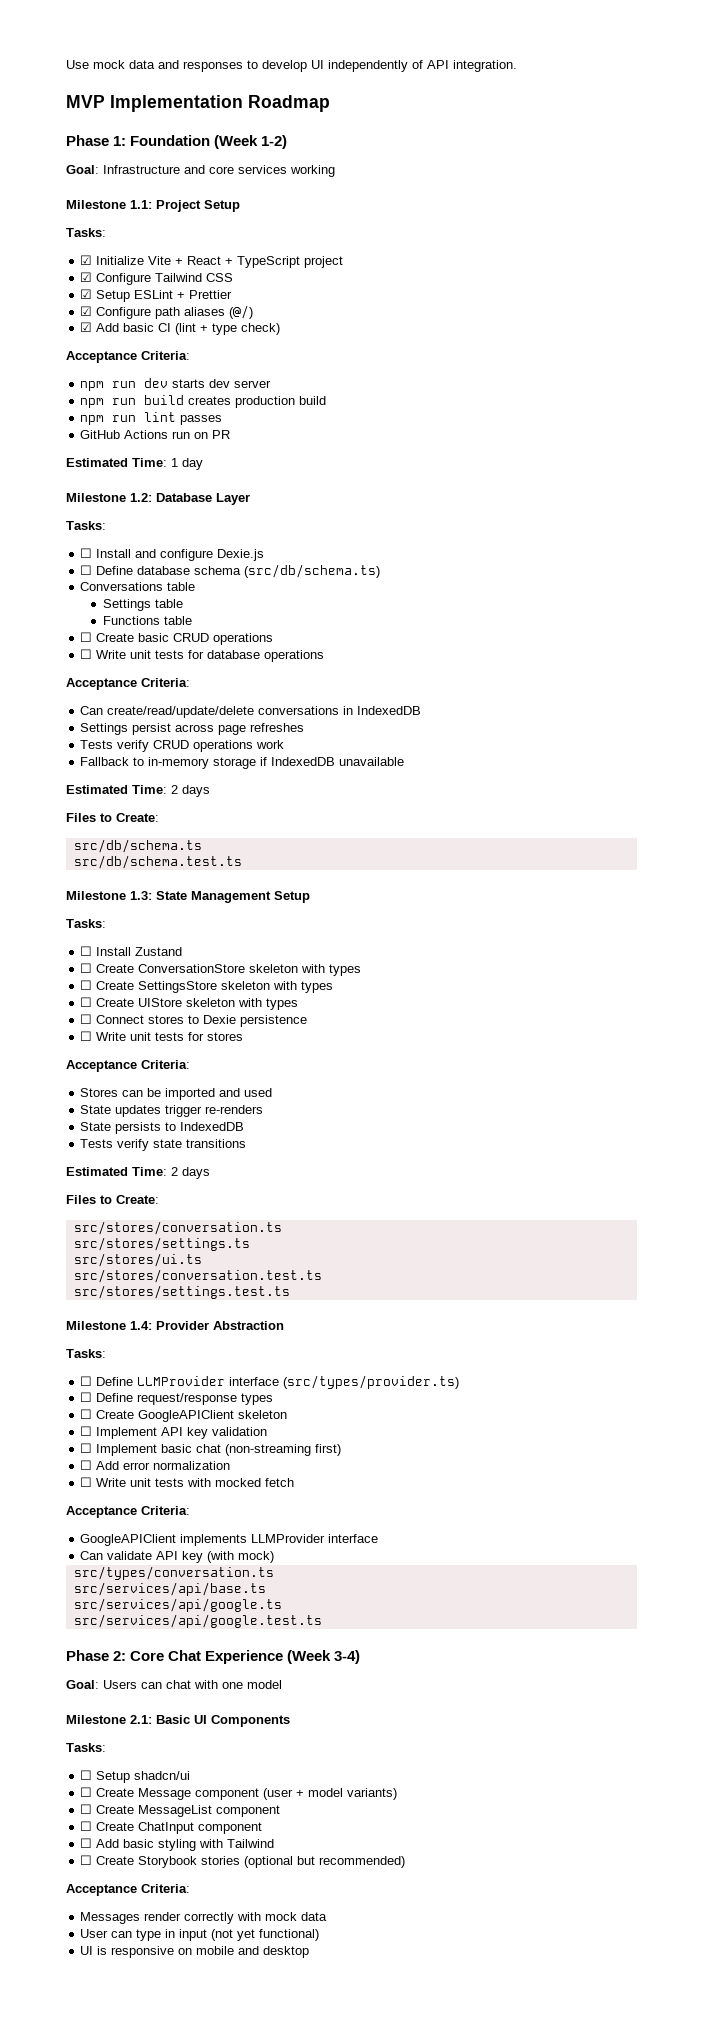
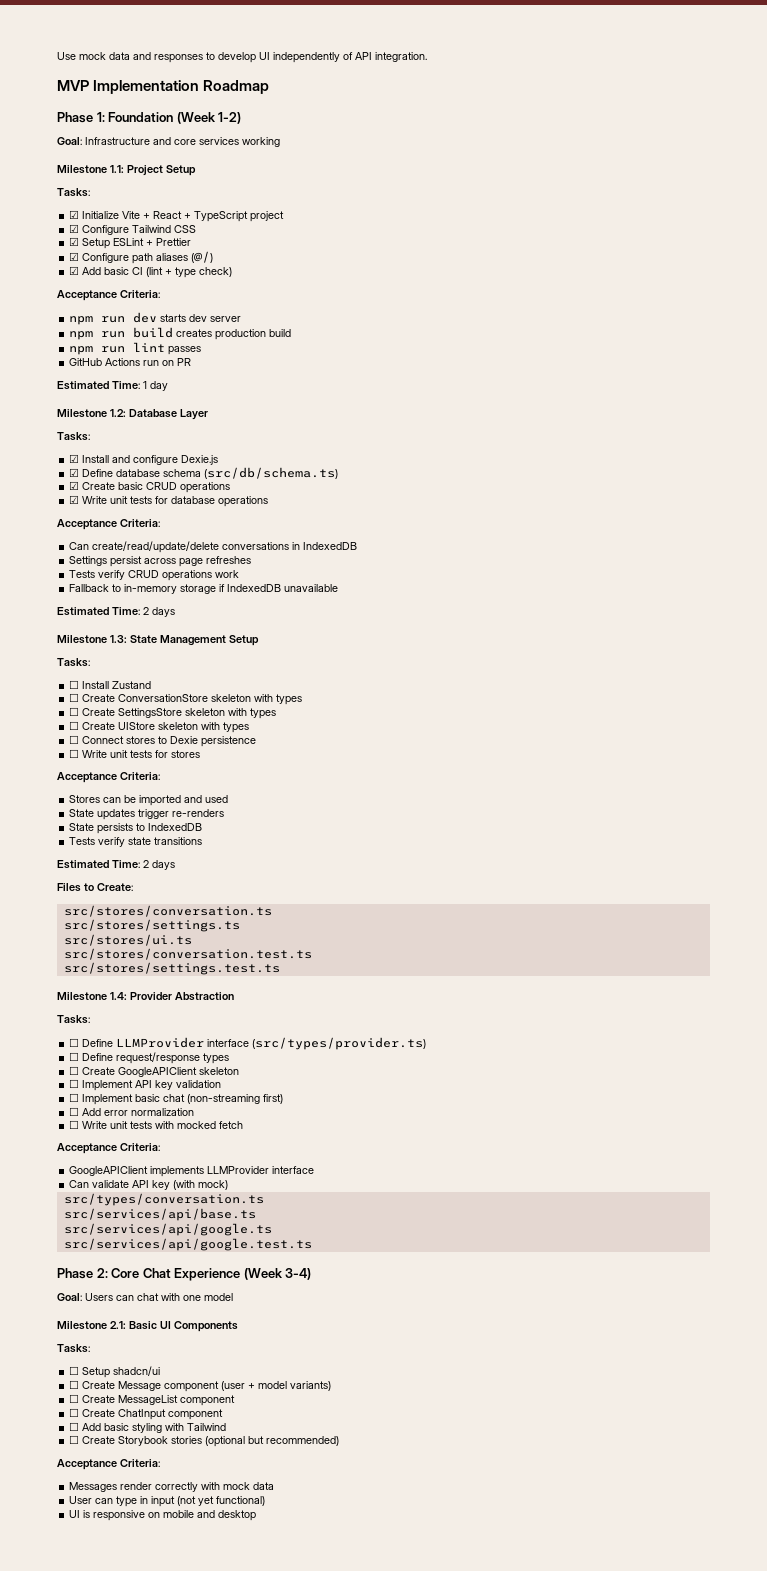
- ☐ Install and configure Dexie.js
+ ☑ Install and configure Dexie.js
- ☐ Define database schema (src/db/schema.ts)
+ ☑ Define database schema (src/db/schema.ts)
- Conversations table
- Settings table
- Functions table
- ☐ Create basic CRUD operations
+ ☑ Create basic CRUD operations
- ☐ Write unit tests for database operations
+ ☑ Write unit tests for database operations
  Fallback to in-memory storage if IndexedDB unavailable
  Estimated Time: 2 days
- Files to Create:
- src/db/schema.ts
- src/db/schema.test.ts

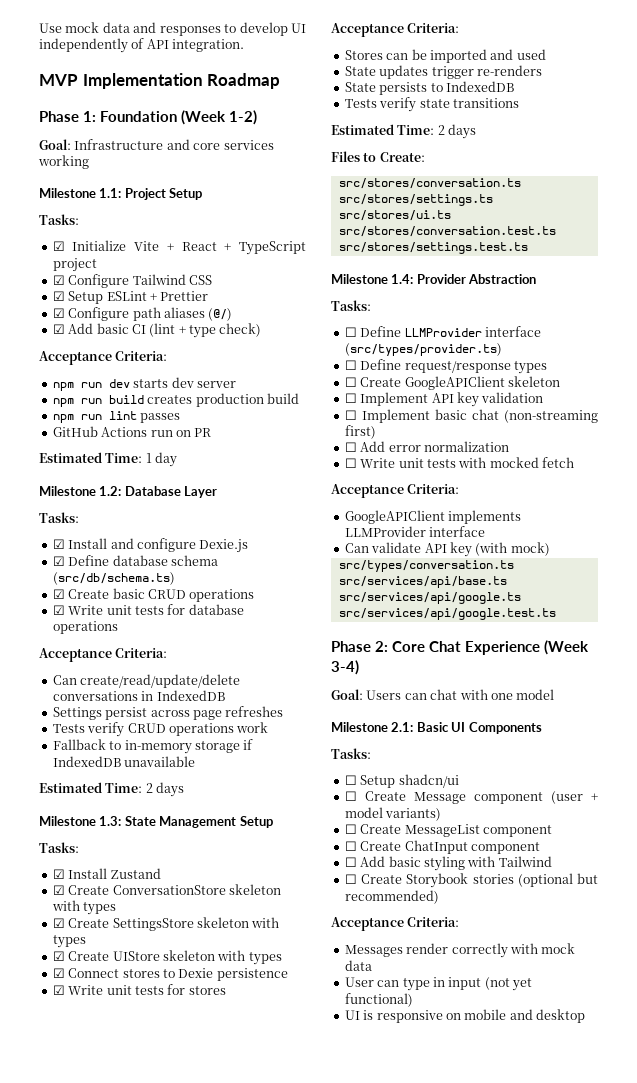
- ☐ Install Zustand
+ ☑ Install Zustand
- ☐ Create ConversationStore skeleton with types
+ ☑ Create ConversationStore skeleton with types
- ☐ Create SettingsStore skeleton with types
+ ☑ Create SettingsStore skeleton with types
- ☐ Create UIStore skeleton with types
+ ☑ Create UIStore skeleton with types
- ☐ Connect stores to Dexie persistence
+ ☑ Connect stores to Dexie persistence
- ☐ Write unit tests for stores
+ ☑ Write unit tests for stores

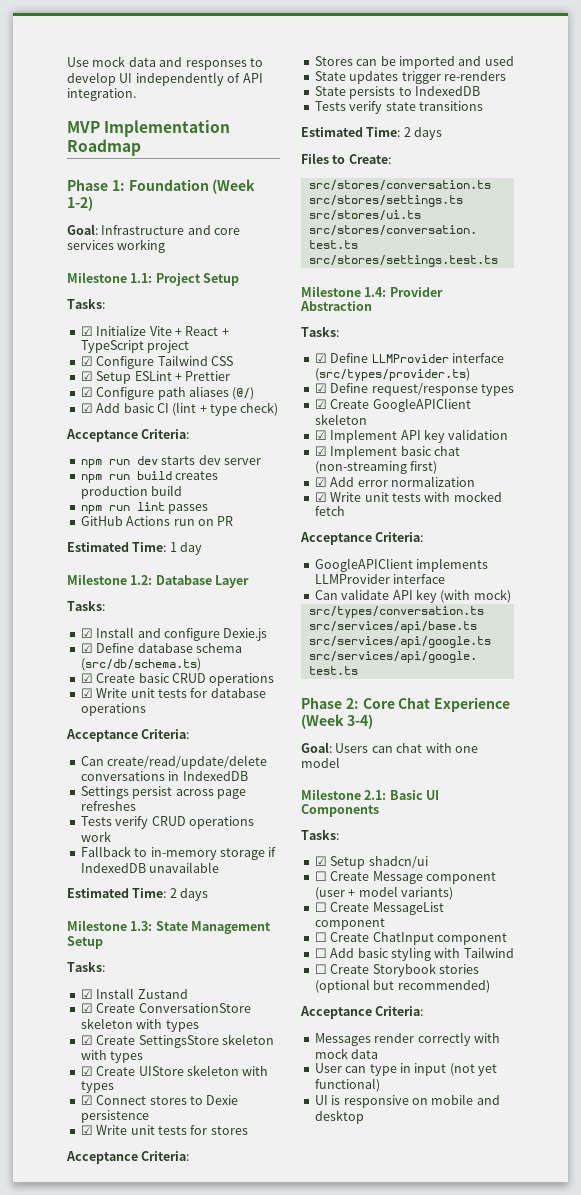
- ☐ Define LLMProvider interface (src/types/provider.ts)
+ ☑ Define LLMProvider interface (src/types/provider.ts)
- ☐ Define request/response types
+ ☑ Define request/response types
- ☐ Create GoogleAPIClient skeleton
+ ☑ Create GoogleAPIClient skeleton
- ☐ Implement API key validation
+ ☑ Implement API key validation
- ☐ Implement basic chat (non-streaming first)
+ ☑ Implement basic chat (non-streaming first)
- ☐ Add error normalization
+ ☑ Add error normalization
- ☐ Write unit tests with mocked fetch
+ ☑ Write unit tests with mocked fetch
- ☐ Setup shadcn/ui
+ ☑ Setup shadcn/ui

